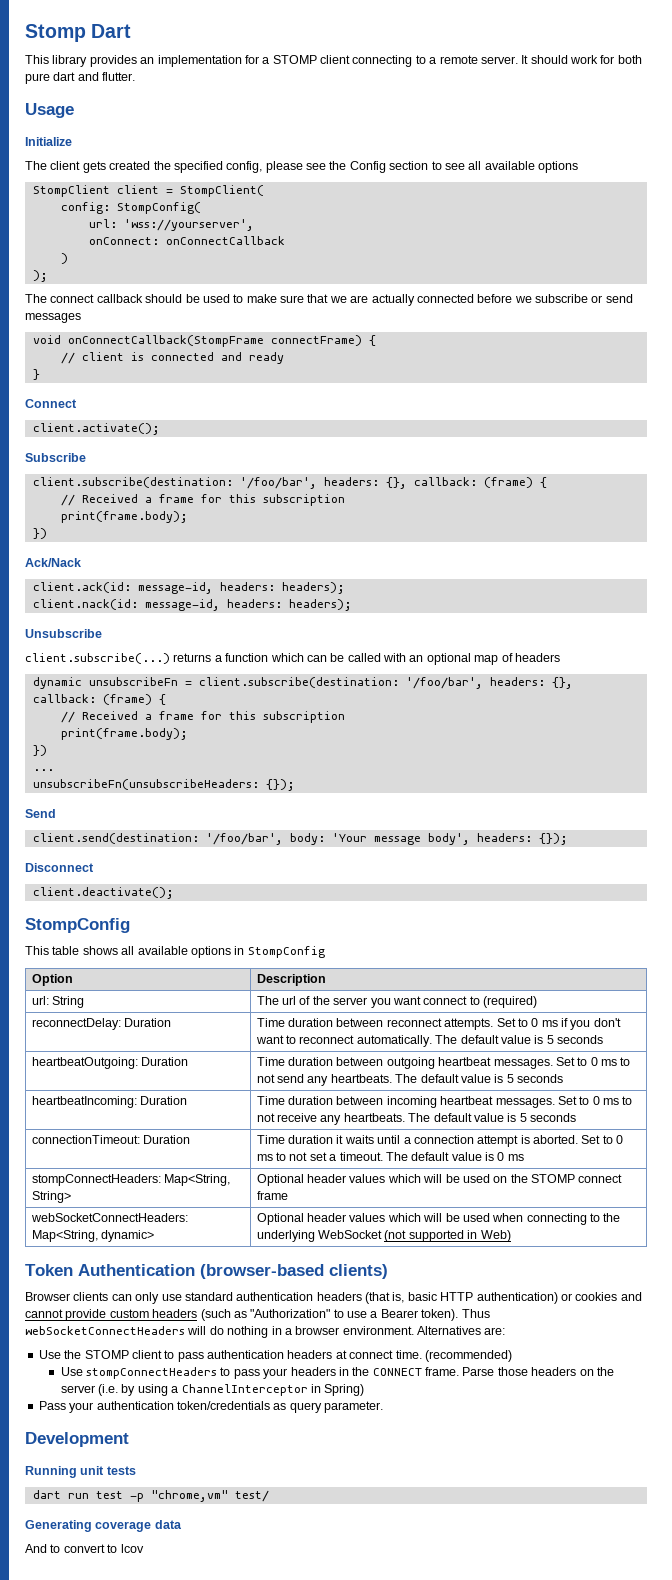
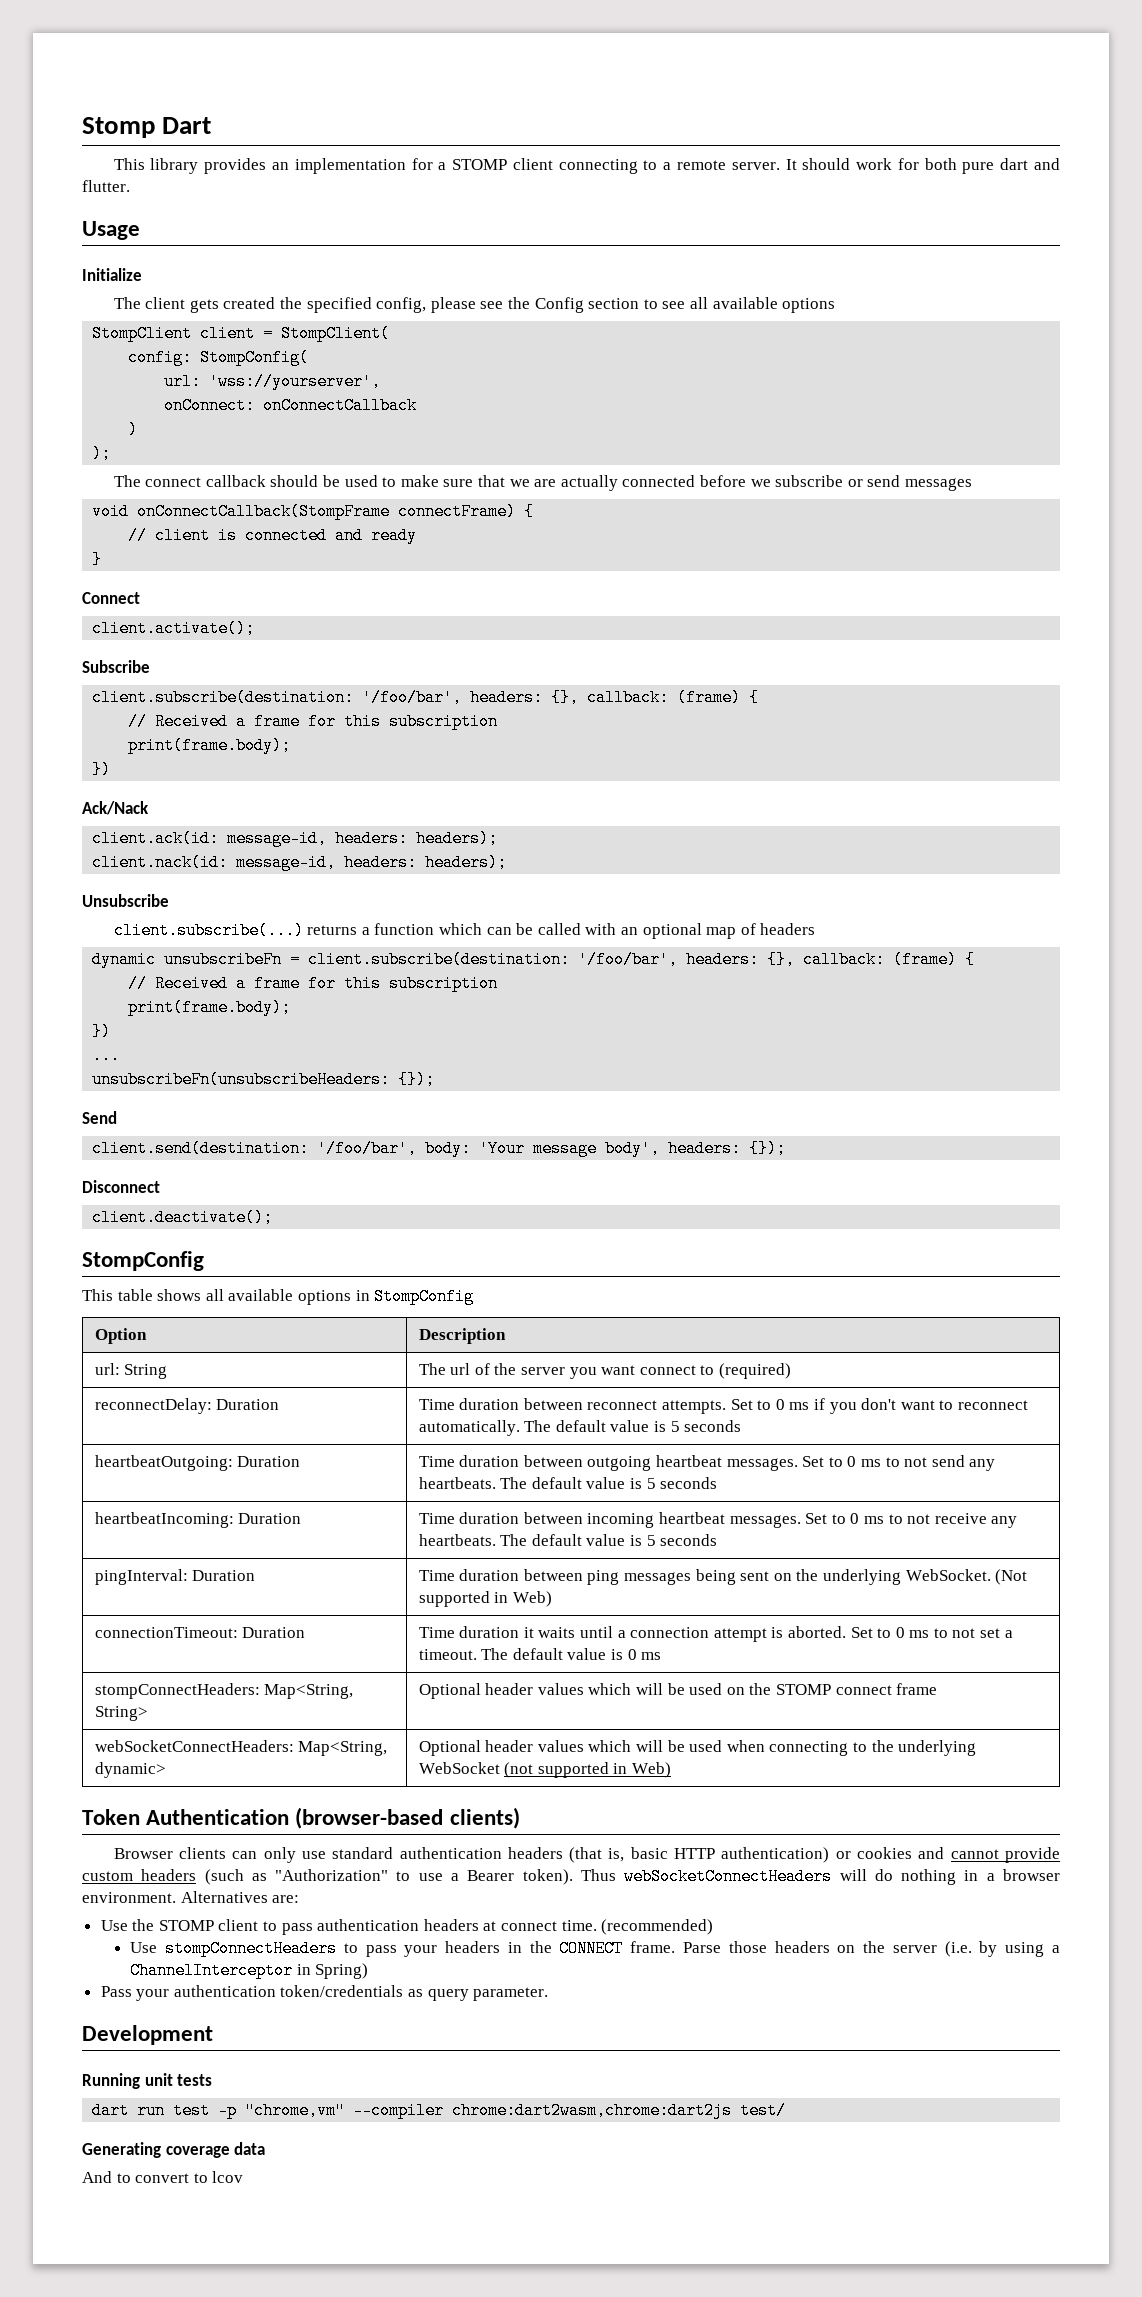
+ pingInterval: Duration | Time duration between ping messages being sent on the underlying WebSocket. (Not supported in Web)
- dart run test -p "chrome,vm" test/
+ dart run test -p "chrome,vm" --compiler chrome:dart2wasm,chrome:dart2js test/

